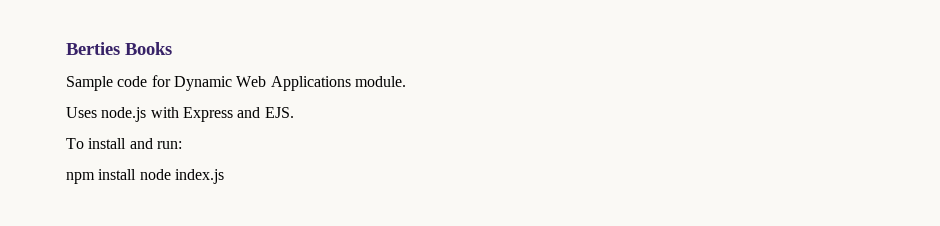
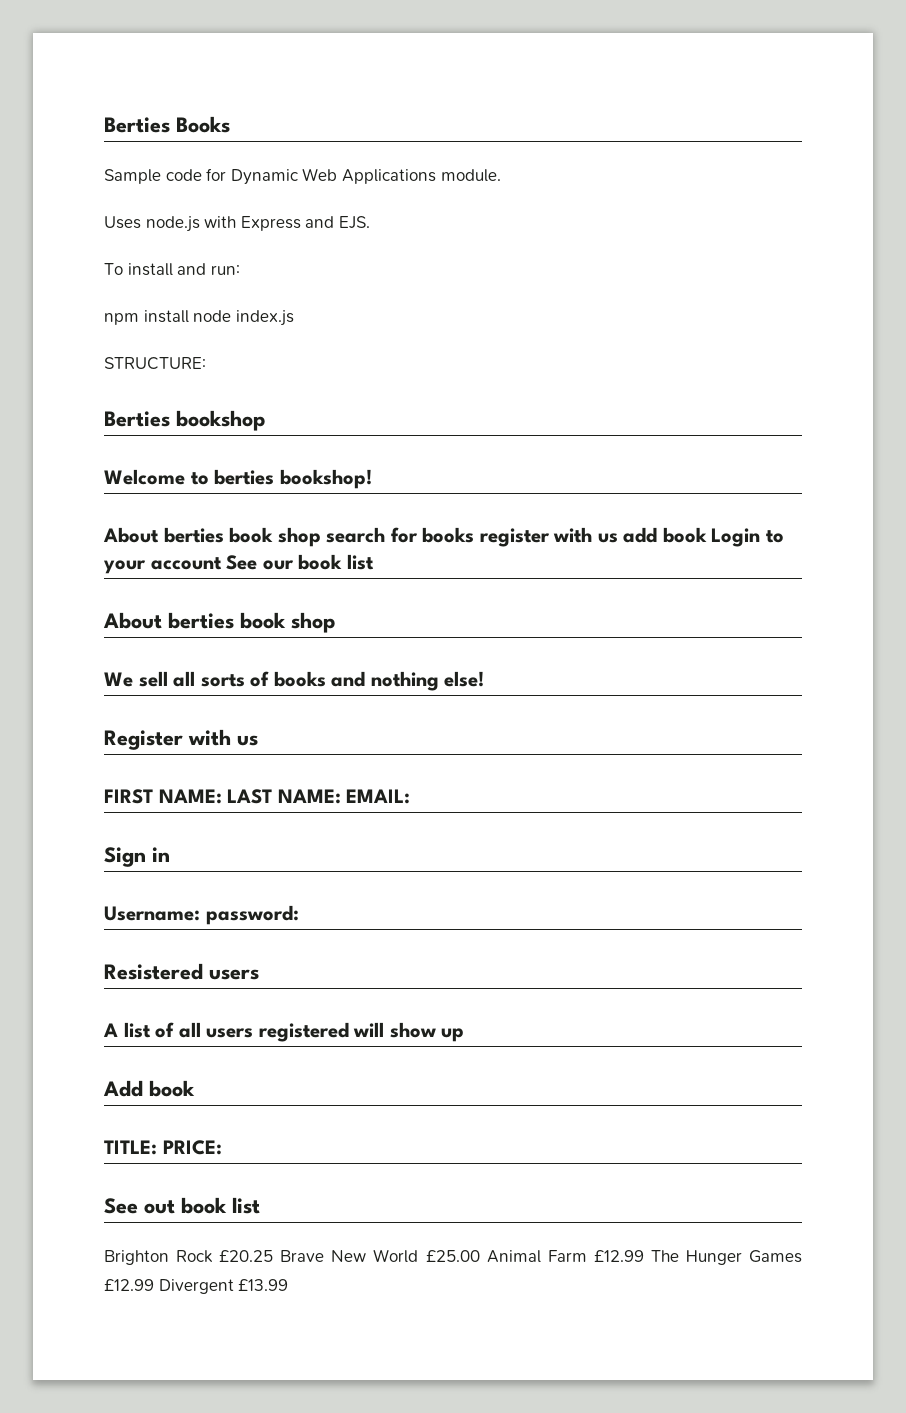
+ STRUCTURE:
+ Berties bookshop
+ Welcome to berties bookshop!
+ About berties book shop search for books register with us add book Login to your account See our book list
+ About berties book shop
+ We sell all sorts of books and nothing else!
+ Register with us
+ FIRST NAME: LAST NAME: EMAIL:
+ Sign in
+ Username: password:
+ Resistered users
+ A list of all users registered will show up
+ Add book
+ TITLE: PRICE:
+ See out book list
+ Brighton Rock £20.25 Brave New World £25.00 Animal Farm £12.99 The Hunger Games £12.99 Divergent £13.99

